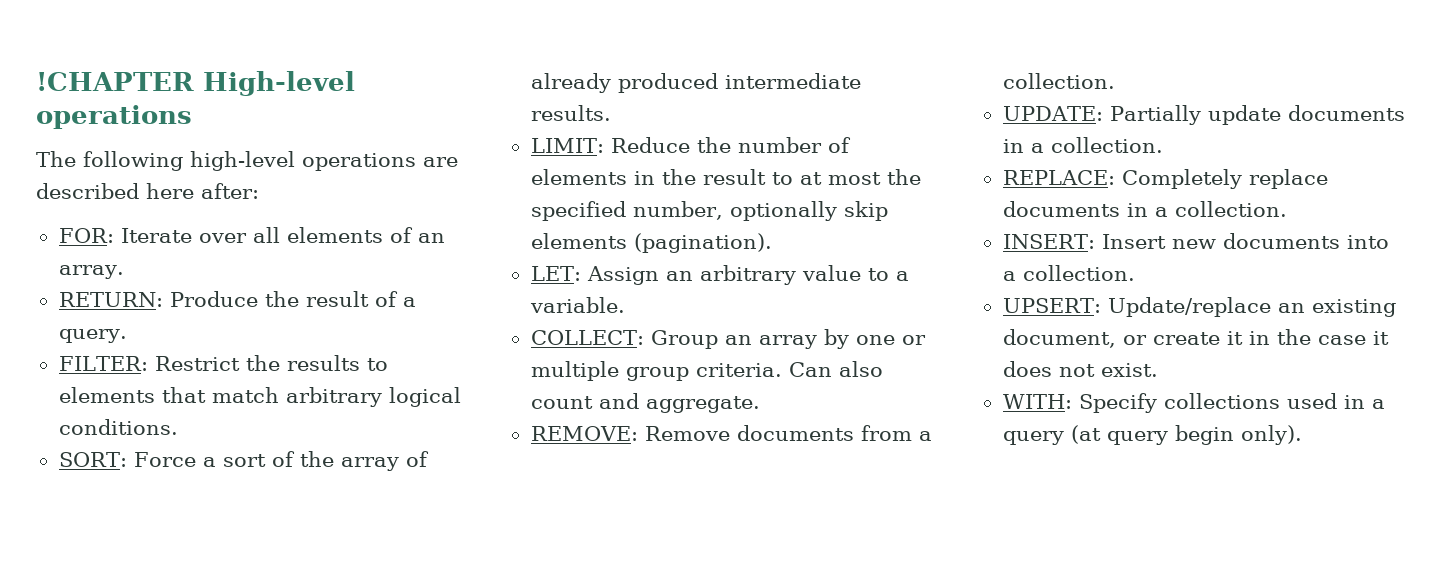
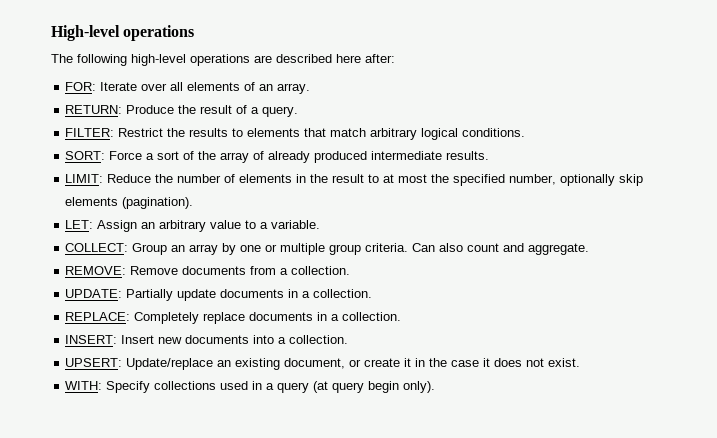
- !CHAPTER High-level operations
+ High-level operations

